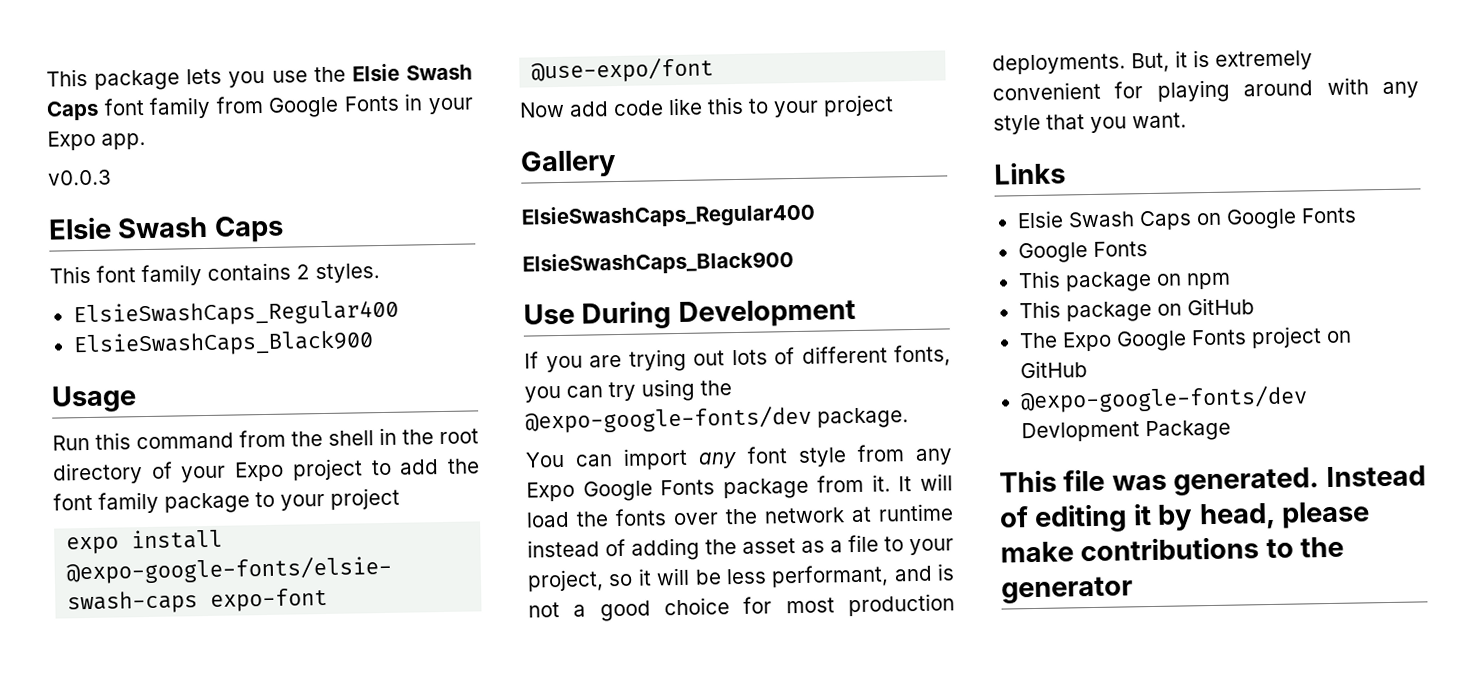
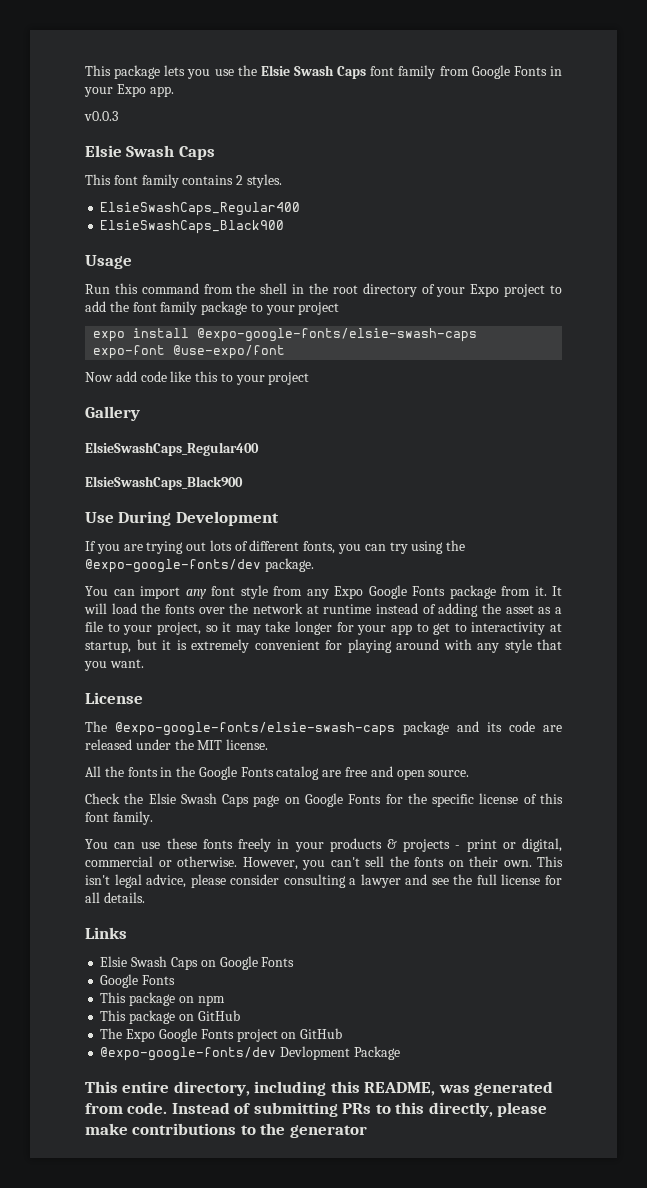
- It will load the fonts over the network at runtime instead of adding the asset as a file to your project, so it will be less performant, and is not a good choice for most production deployments. But, it is extremely convenient for playing around with any style that you want.
+ It will load the fonts over the network at runtime instead of adding the asset as a file to your project, so it may take longer for your app to get to interactivity at startup, but it is extremely convenient for playing around with any style that you want.
+ License
+ The @expo-google-fonts/elsie-swash-caps package and its code are released under the MIT license.
+ All the fonts in the Google Fonts catalog are free and open source.
+ Check the Elsie Swash Caps page on Google Fonts for the specific license of this font family.
+ You can use these fonts freely in your products & projects - print or digital, commercial or otherwise. However, you can't sell the fonts on their own. This isn't legal advice, please consider consulting a lawyer and see the full license for all details.
- This file was generated. Instead of editing it by head, please make contributions to the generator
+ This entire directory, including this README, was generated from code. Instead of submitting PRs to this directly, please make contributions to the generator

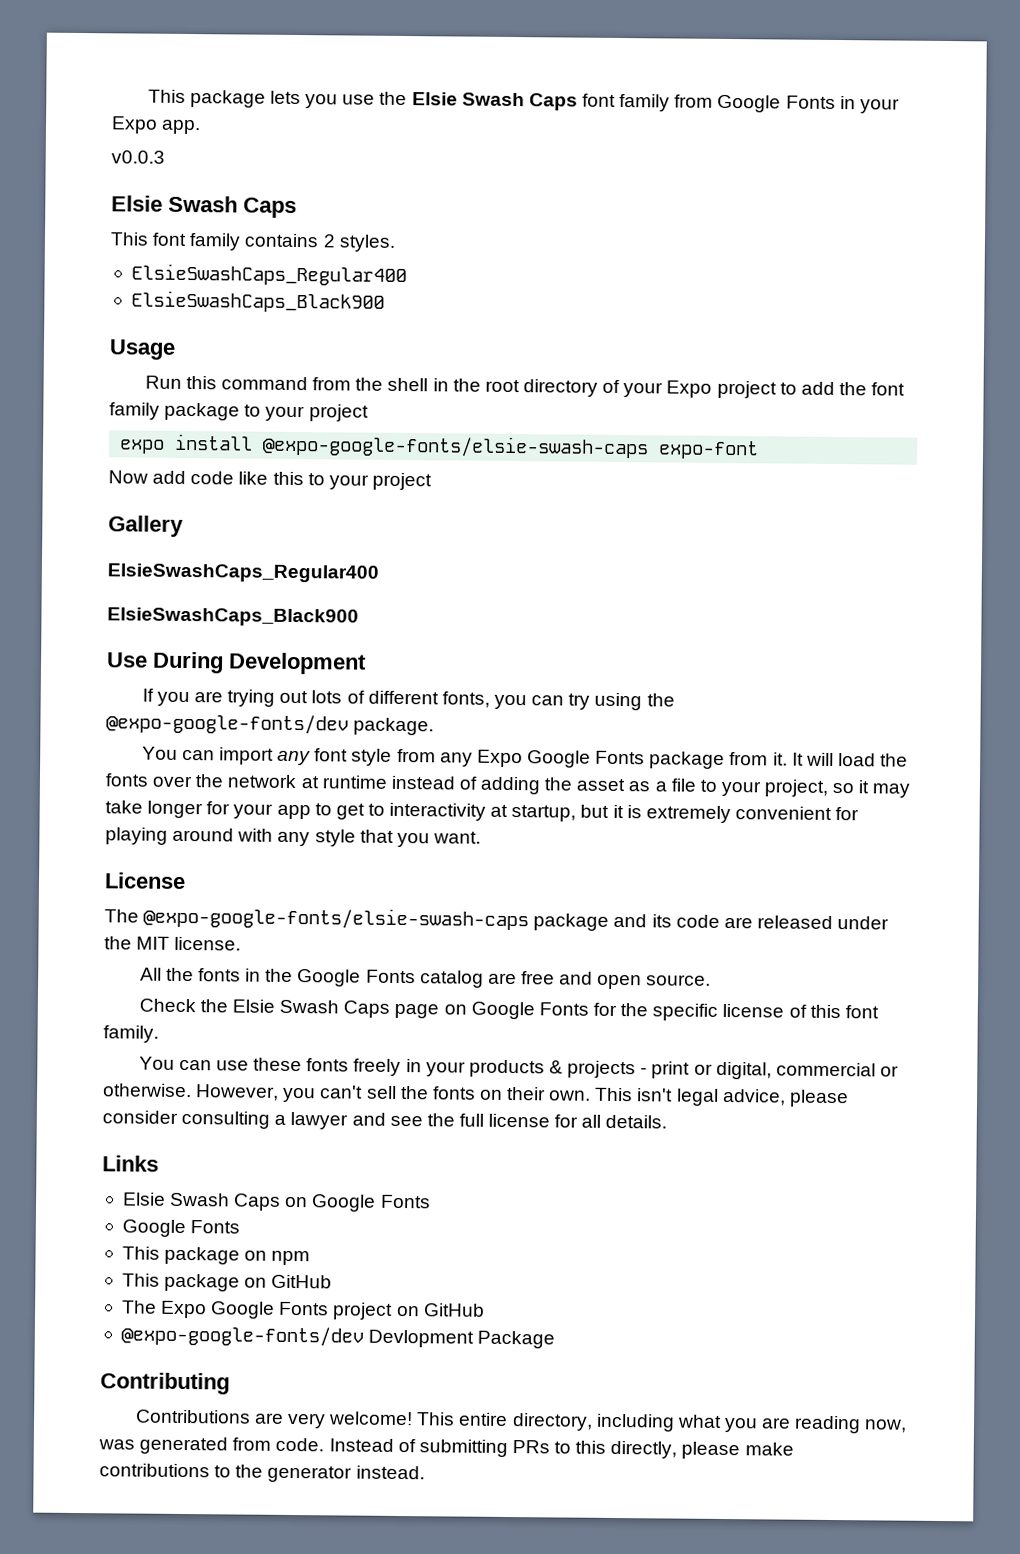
- expo install @expo-google-fonts/elsie-swash-caps expo-font @use-expo/font
+ expo install @expo-google-fonts/elsie-swash-caps expo-font
- This entire directory, including this README, was generated from code.
+ Contributing
+ Contributions are very welcome! This entire directory, including what you are reading now, was generated from code.
- Instead of submitting PRs to this directly, please make contributions to the generator
+ Instead of submitting PRs to this directly, please make contributions to the generator instead.

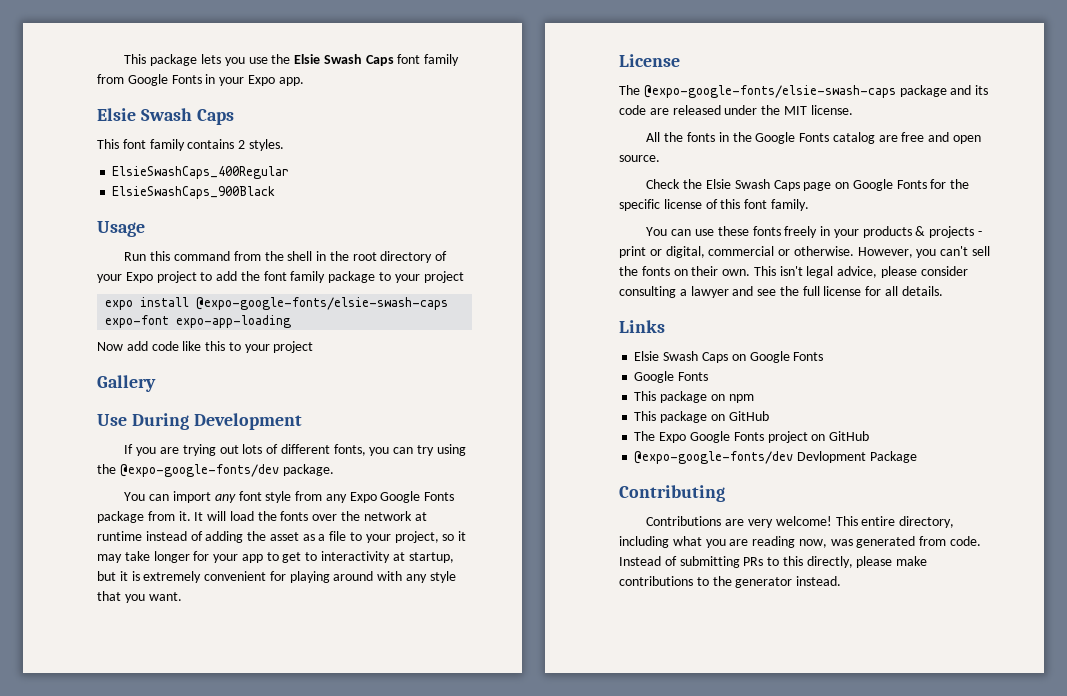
- v0.0.3
  This font family contains 2 styles.
- ElsieSwashCaps_Regular400
- ElsieSwashCaps_Black900
+ ElsieSwashCaps_400Regular
+ ElsieSwashCaps_900Black
- expo install @expo-google-fonts/elsie-swash-caps expo-font
+ expo install @expo-google-fonts/elsie-swash-caps expo-font expo-app-loading
  Gallery
- ElsieSwashCaps_Regular400
- ElsieSwashCaps_Black900

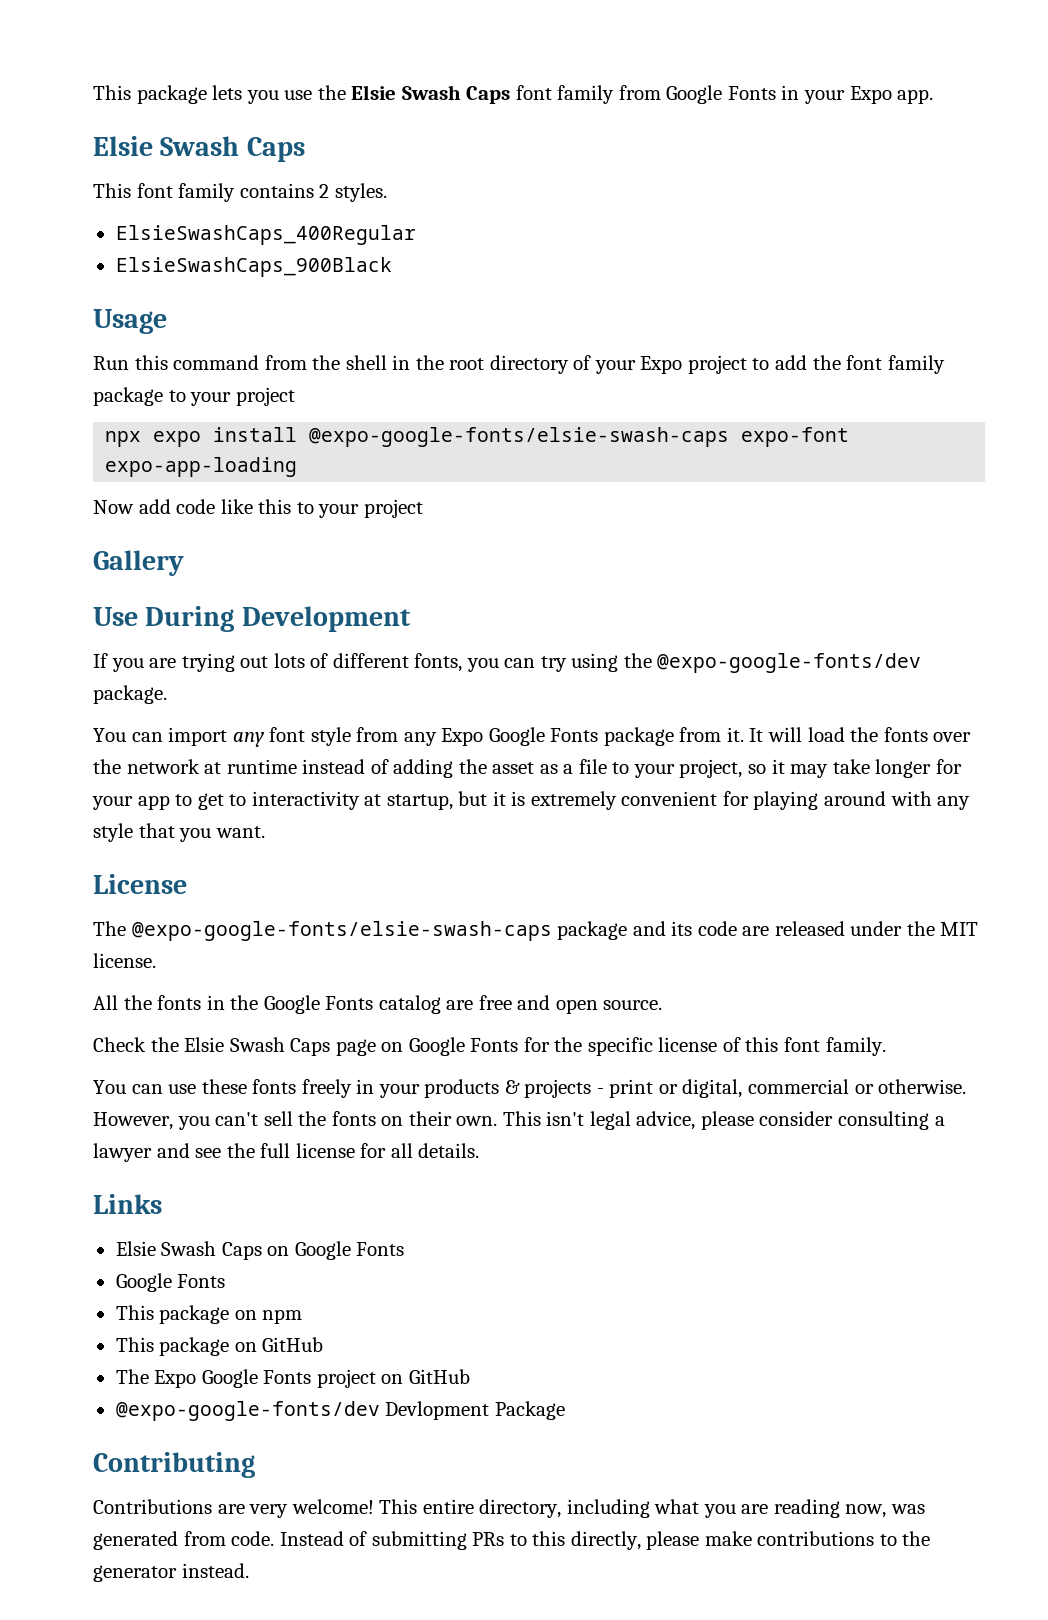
- expo install @expo-google-fonts/elsie-swash-caps expo-font expo-app-loading
+ npx expo install @expo-google-fonts/elsie-swash-caps expo-font expo-app-loading

